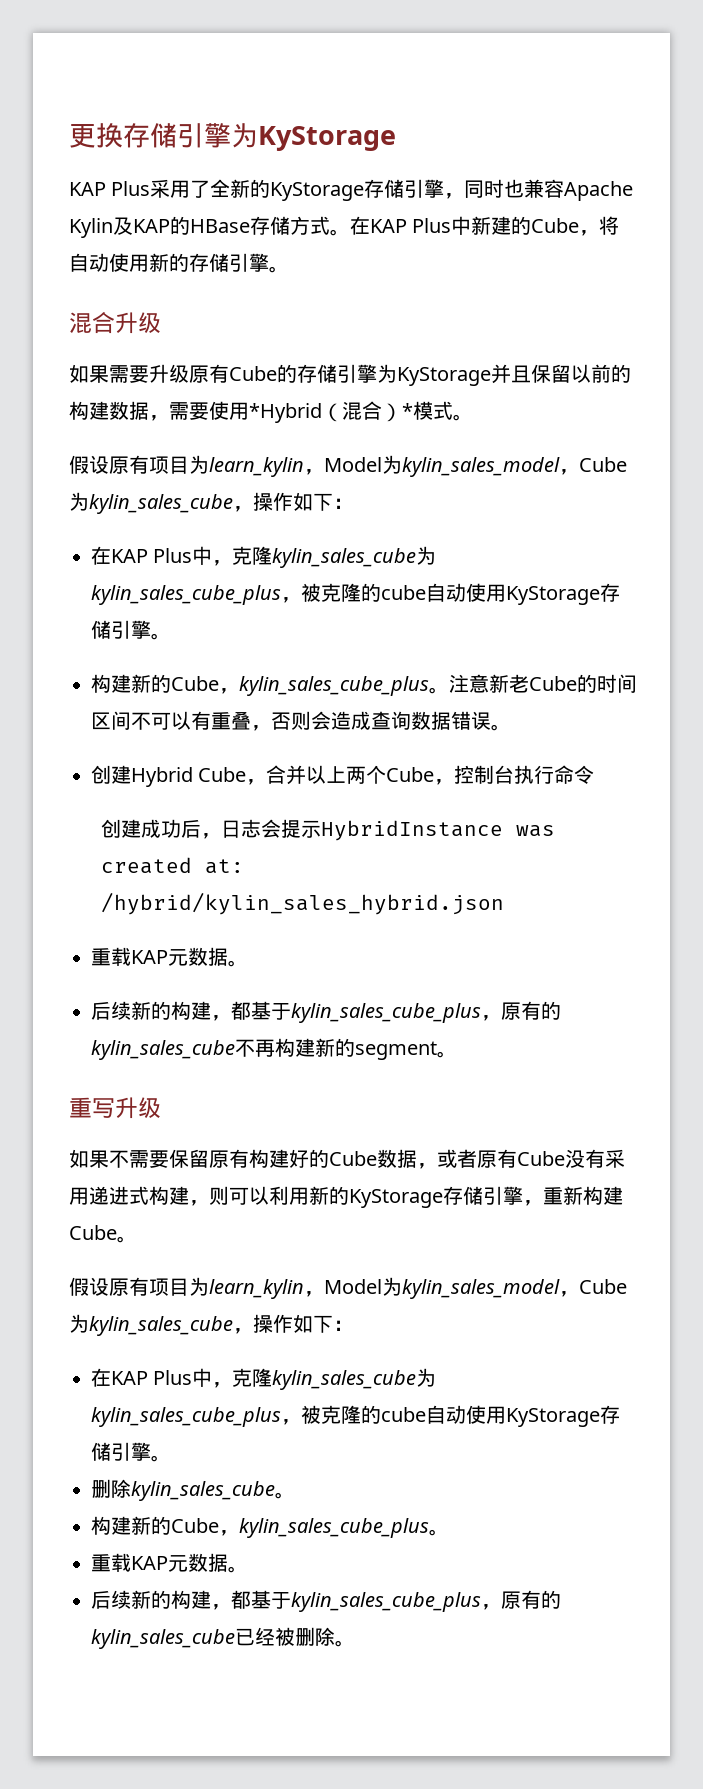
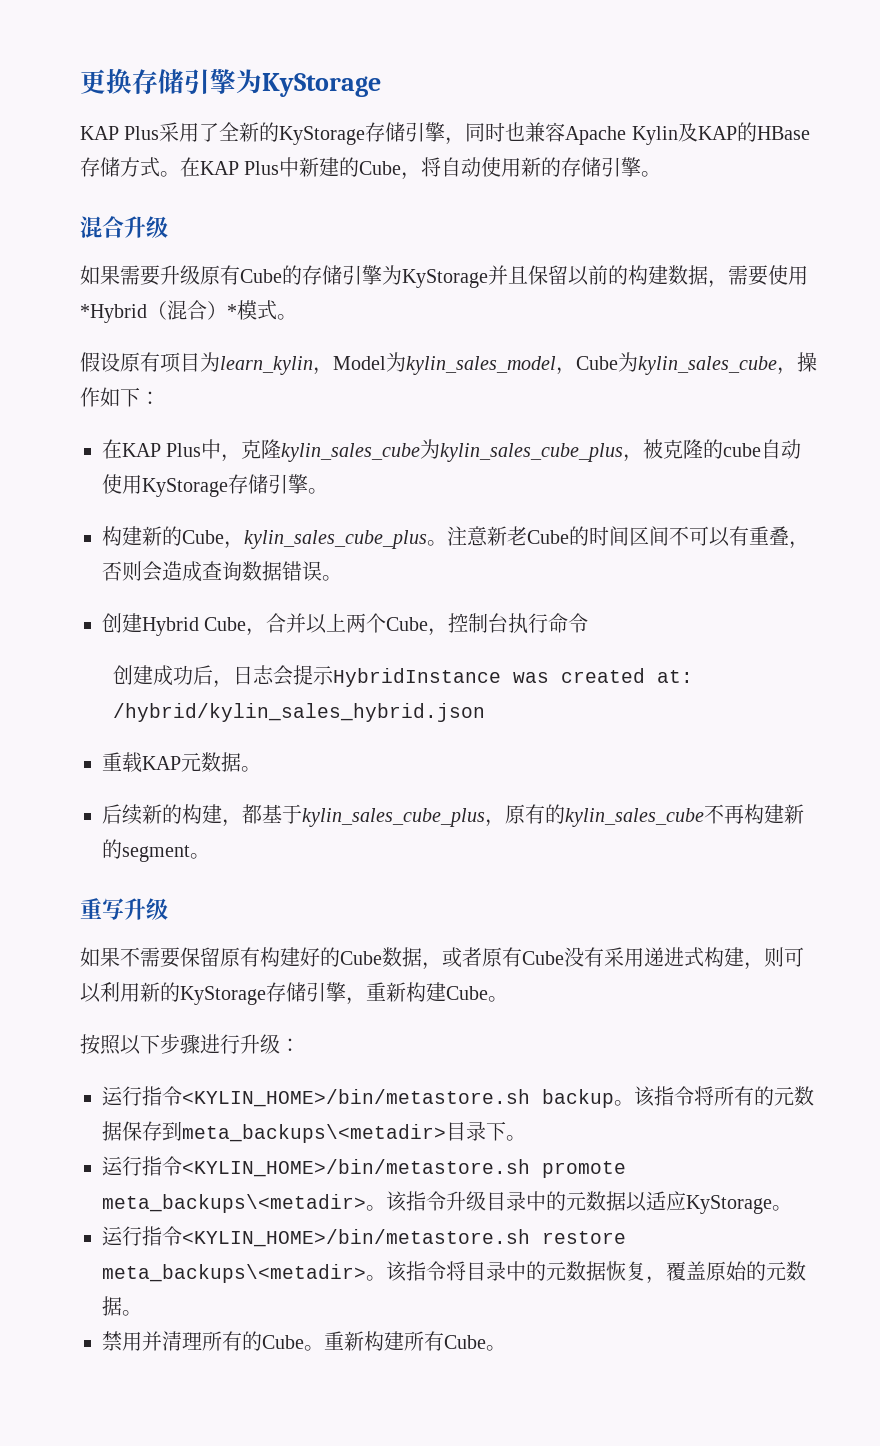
  如果不需要保留原有构建好的Cube数据，或者原有Cube没有采用递进式构建，则可以利用新的KyStorage存储引擎，重新构建Cube。
- 假设原有项目为learn_kylin，Model为kylin_sales_model，Cube为kylin_sales_cube，操作如下：
- 在KAP Plus中，克隆kylin_sales_cube为kylin_sales_cube_plus，被克隆的cube自动使用KyStorage存储引擎。
- 删除kylin_sales_cube。
- 构建新的Cube，kylin_sales_cube_plus。
- 重载KAP元数据。
- 后续新的构建，都基于kylin_sales_cube_plus，原有的kylin_sales_cube已经被删除。
+ 按照以下步骤进行升级：
+ 运行指令<KYLIN_HOME>/bin/metastore.sh backup。该指令将所有的元数据保存到meta_backups\<metadir>目录下。
+ 运行指令<KYLIN_HOME>/bin/metastore.sh promote meta_backups\<metadir>。该指令升级目录中的元数据以适应KyStorage。
+ 运行指令<KYLIN_HOME>/bin/metastore.sh restore meta_backups\<metadir>。该指令将目录中的元数据恢复，覆盖原始的元数据。
+ 禁用并清理所有的Cube。重新构建所有Cube。

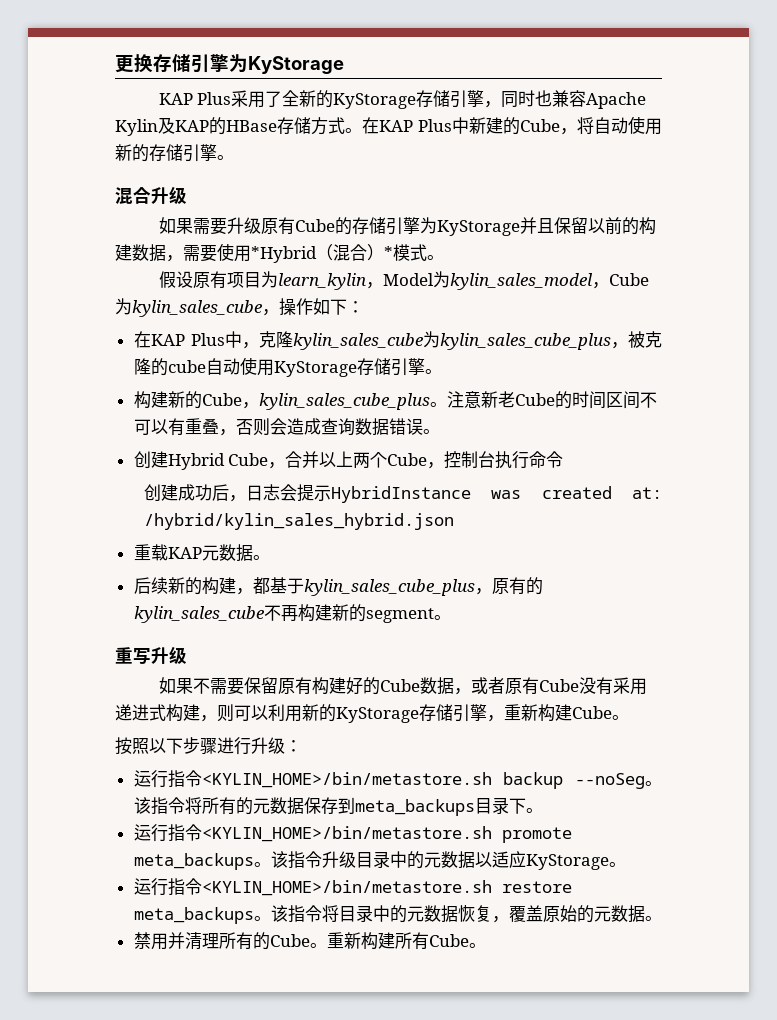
- 运行指令<KYLIN_HOME>/bin/metastore.sh backup。
+ 运行指令<KYLIN_HOME>/bin/metastore.sh backup --noSeg。
- 该指令将所有的元数据保存到meta_backups\<metadir>目录下。
+ 该指令将所有的元数据保存到meta_backups目录下。
- 运行指令<KYLIN_HOME>/bin/metastore.sh promote meta_backups\<metadir>。
+ 运行指令<KYLIN_HOME>/bin/metastore.sh promote meta_backups。
- 运行指令<KYLIN_HOME>/bin/metastore.sh restore meta_backups\<metadir>。
+ 运行指令<KYLIN_HOME>/bin/metastore.sh restore meta_backups。

